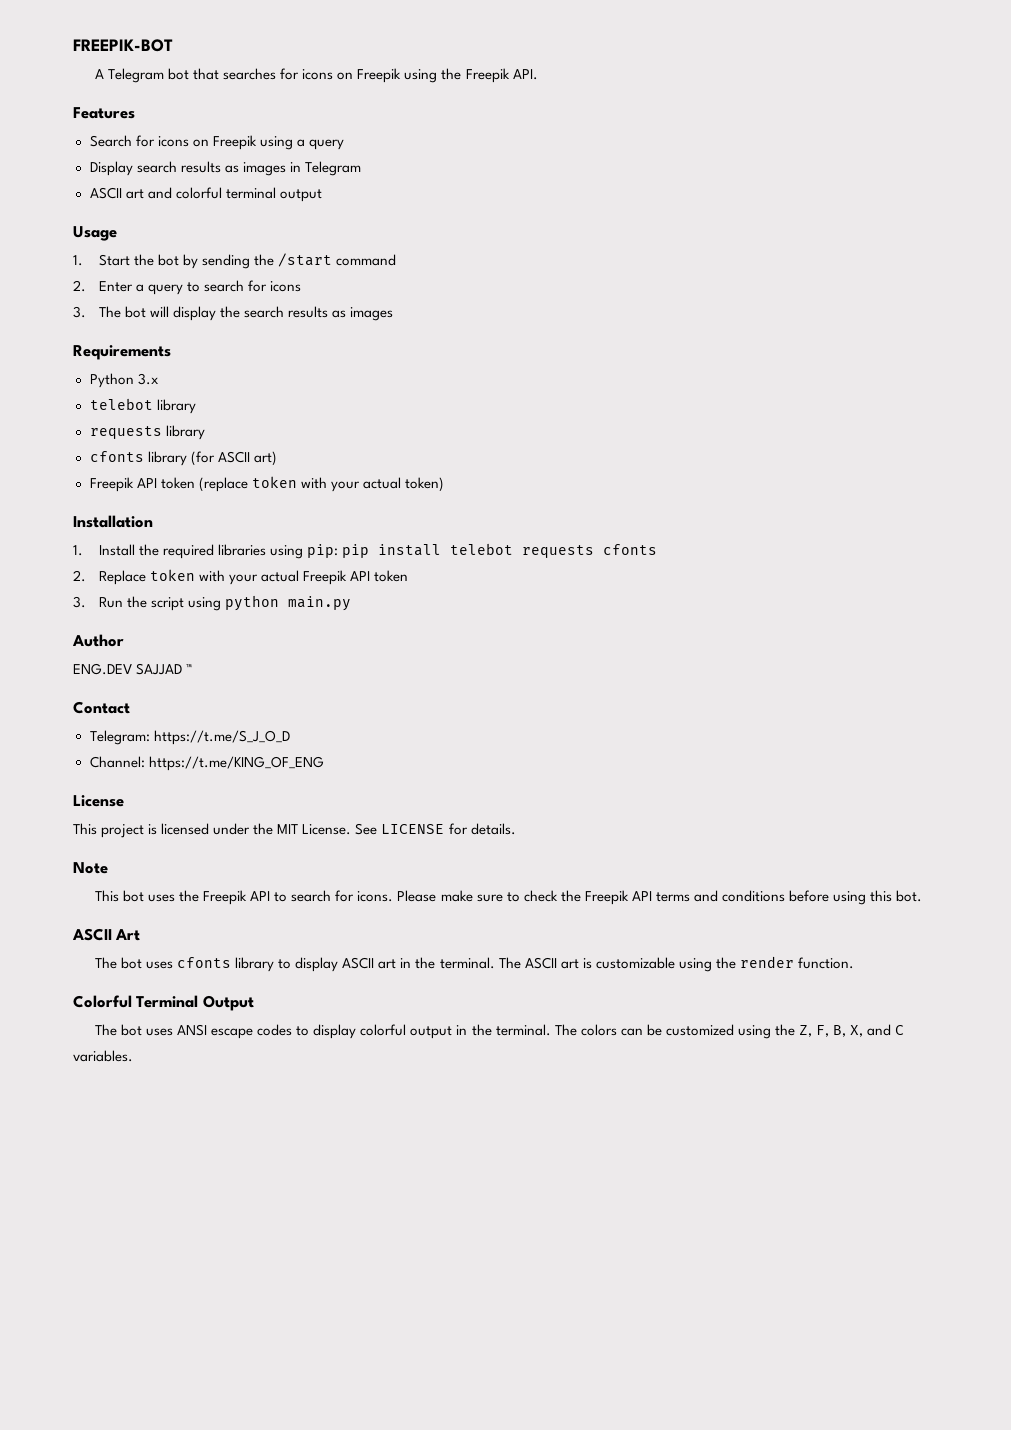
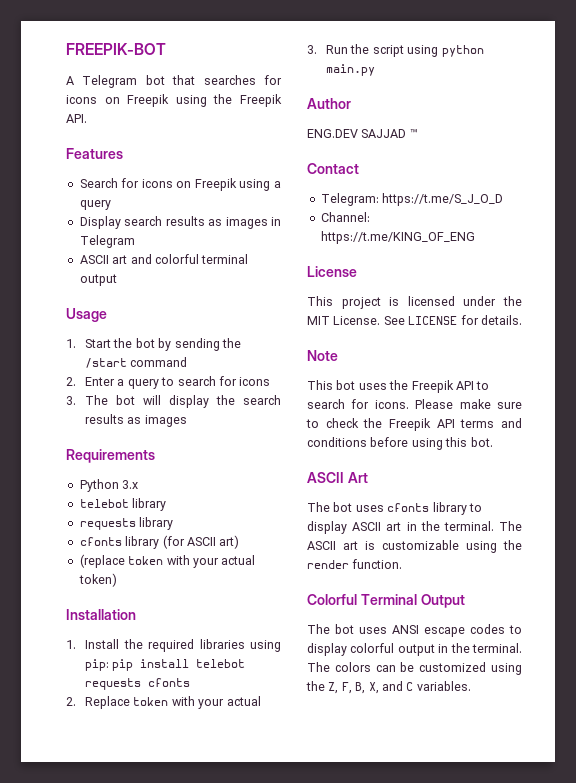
- Freepik API token (replace token with your actual token)
+ (replace token with your actual token)
- 2. Replace token with your actual Freepik API token
+ 2. Replace token with your actual

